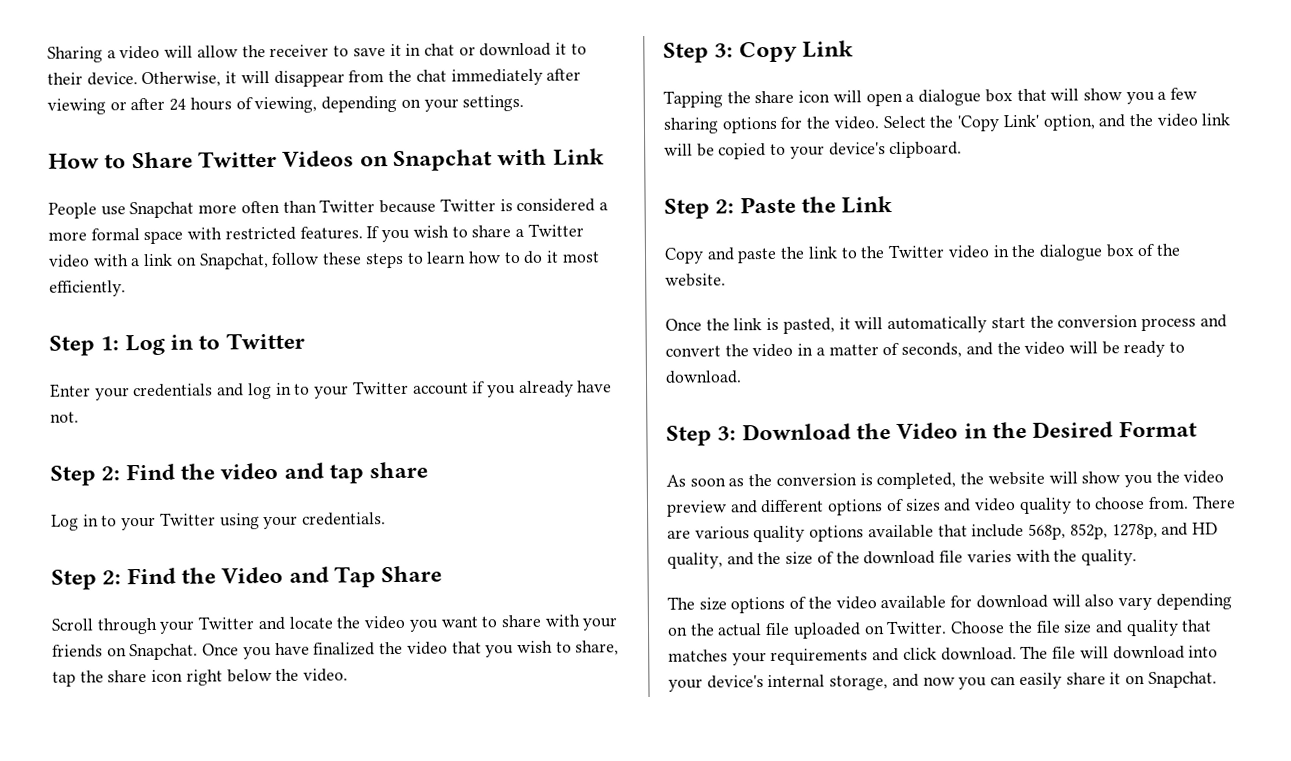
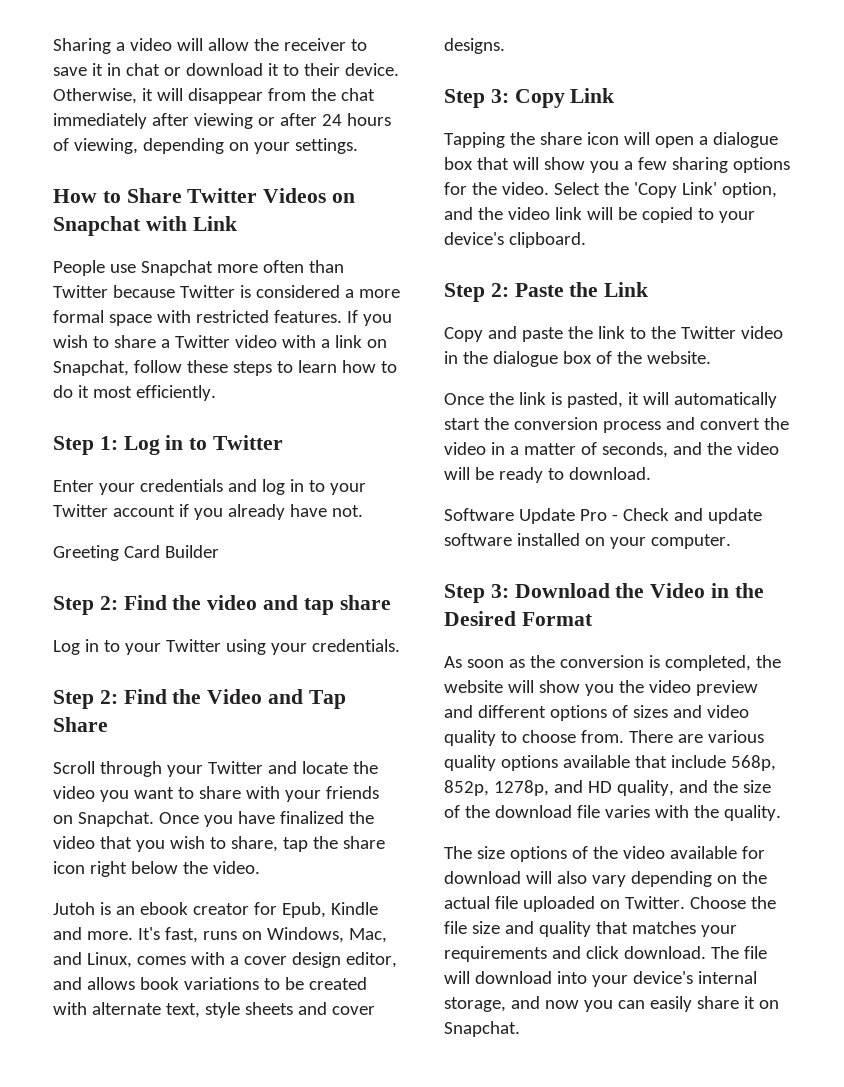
+ Greeting Card Builder
+ Jutoh is an ebook creator for Epub, Kindle and more. It's fast, runs on Windows, Mac, and Linux, comes with a cover design editor, and allows book variations to be created with alternate text, style sheets and cover designs.
+ Software Update Pro - Check and update software installed on your computer.

